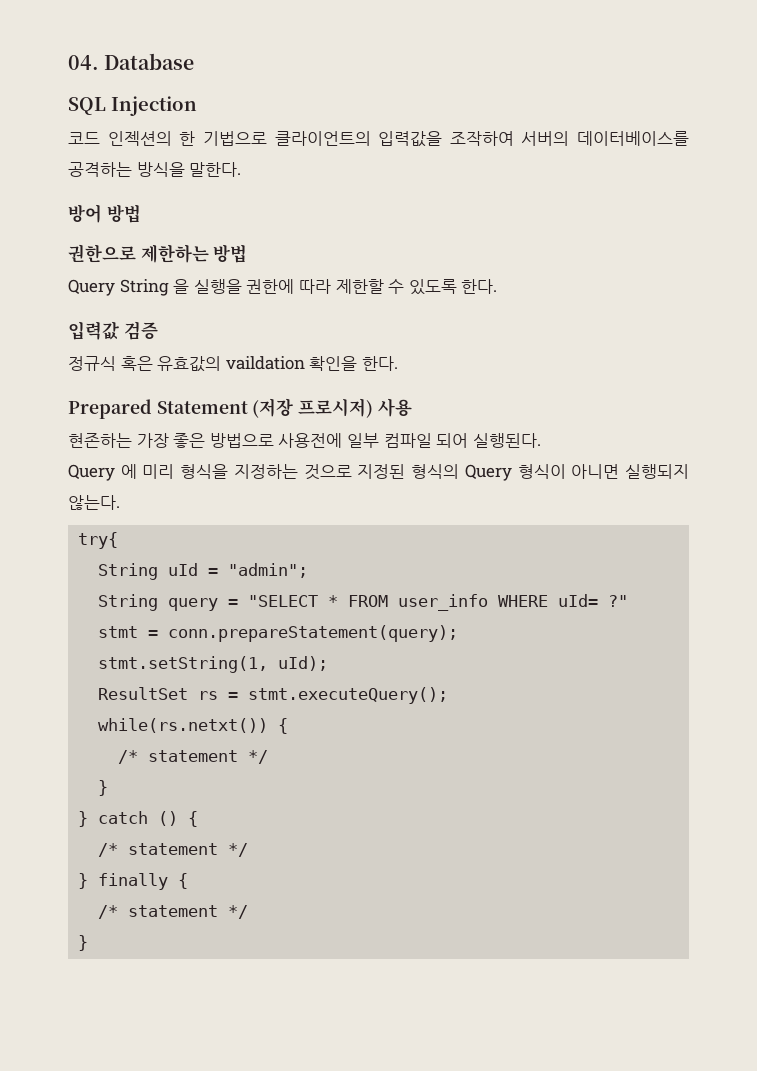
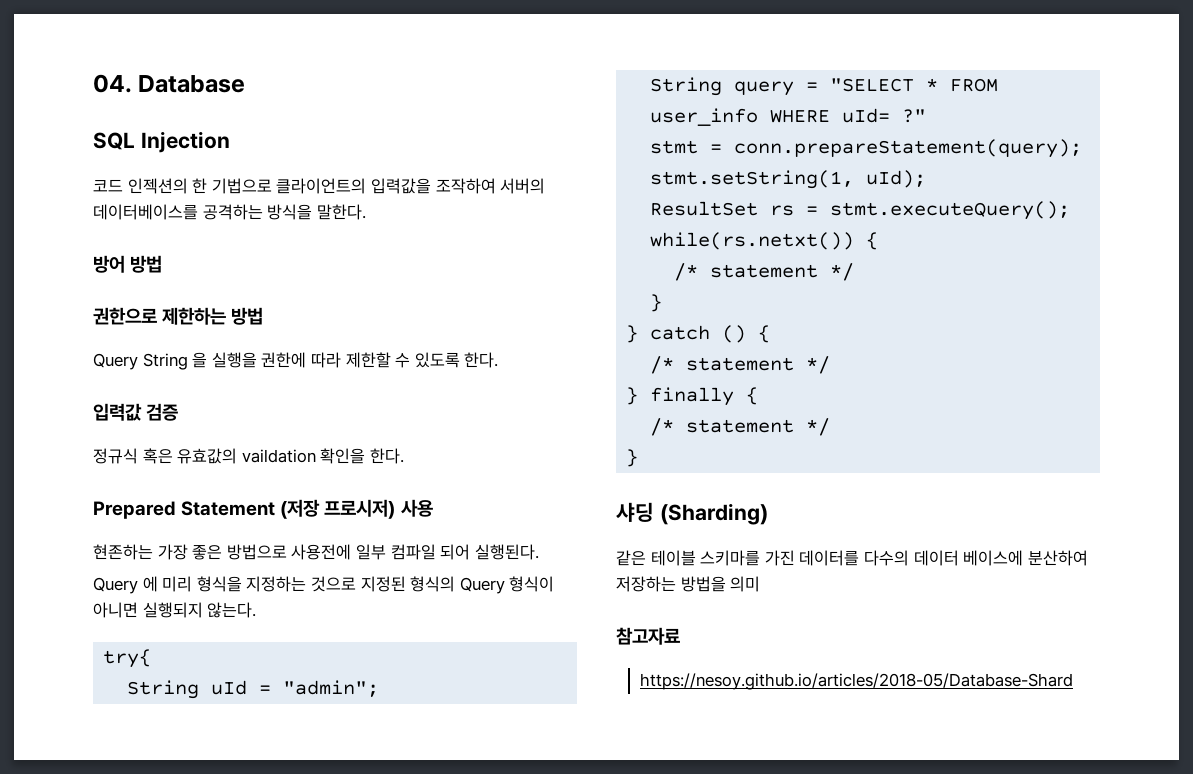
+ 샤딩 (Sharding)
+ 같은 테이블 스키마를 가진 데이터를 다수의 데이터 베이스에 분산하여 저장하는 방법을 의미
+ 참고자료
+ https://nesoy.github.io/articles/2018-05/Database-Shard

